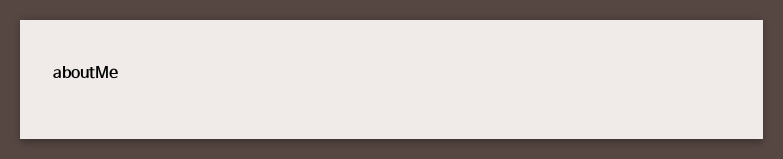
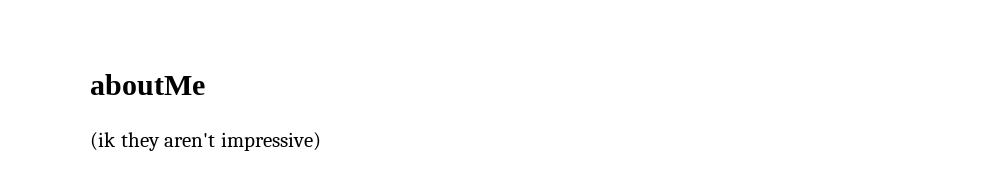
+ (ik they aren't impressive)

